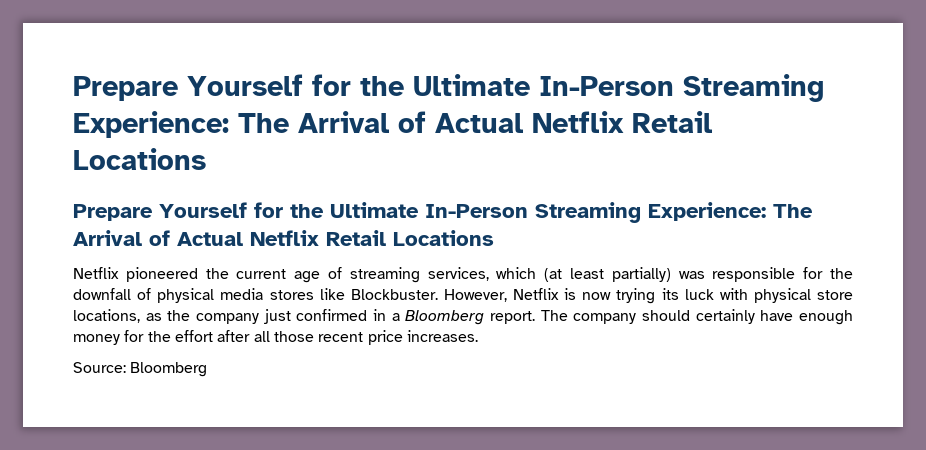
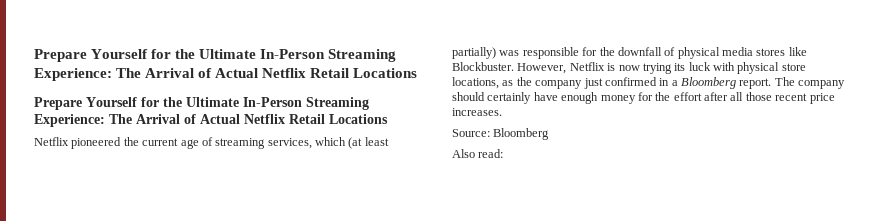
+ Also read:

